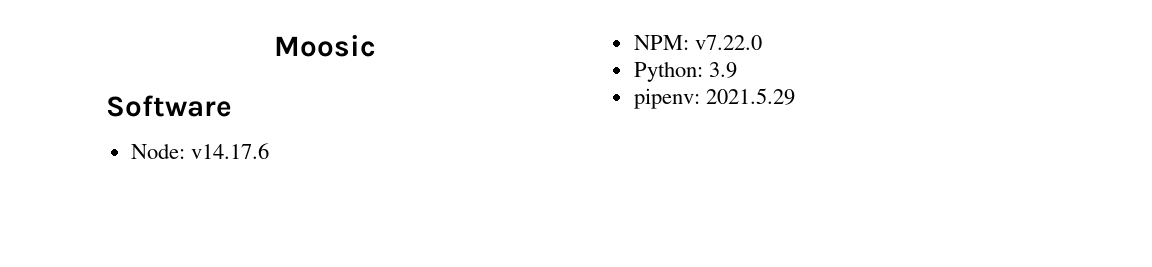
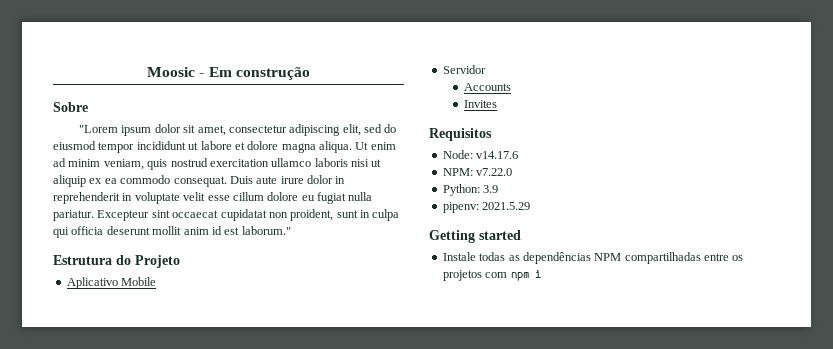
- Moosic
- Software
+ Moosic - Em construção
+ Sobre
+ "Lorem ipsum dolor sit amet, consectetur adipiscing elit, sed do eiusmod tempor incididunt ut labore et dolore magna aliqua. Ut enim ad minim veniam, quis nostrud exercitation ullamco laboris nisi ut aliquip ex ea commodo consequat. Duis aute irure dolor in reprehenderit in voluptate velit esse cillum dolore eu fugiat nulla pariatur. Excepteur sint occaecat cupidatat non proident, sunt in culpa qui officia deserunt mollit anim id est laborum."
+ Estrutura do Projeto
+ Aplicativo Mobile
+ Servidor
+ Accounts
+ Invites
+ Requisitos
+ Getting started
+ Instale todas as dependências NPM compartilhadas entre os projetos com npm i

